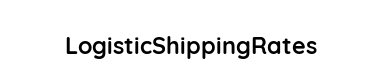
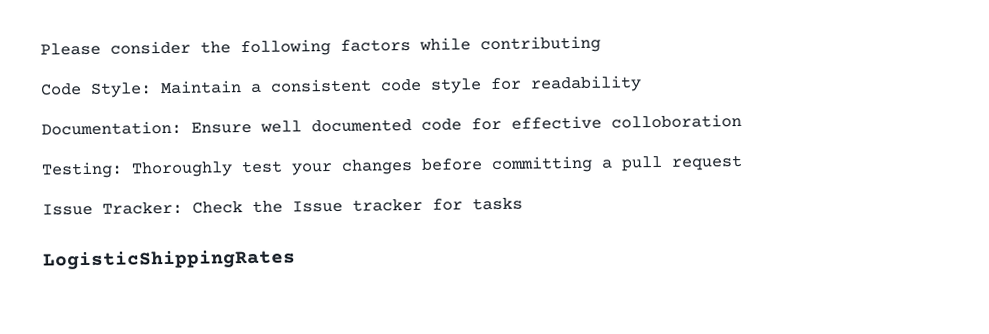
+ Please consider the following factors while contributing
+ Code Style: Maintain a consistent code style for readability
+ Documentation: Ensure well documented code for effective colloboration
+ Testing: Thoroughly test your changes before committing a pull request
+ Issue Tracker: Check the Issue tracker for tasks

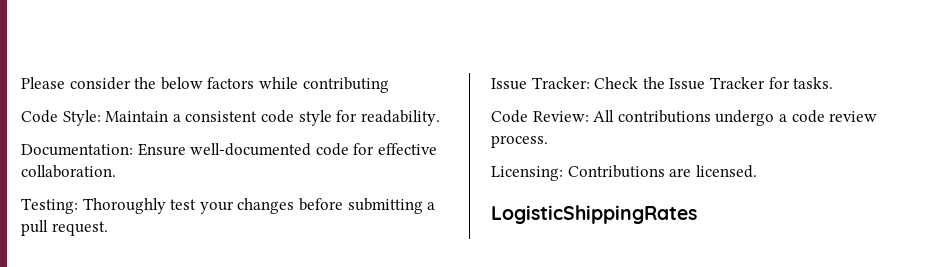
- Please consider the following factors while contributing
+ Please consider the below factors while contributing
- Code Style: Maintain a consistent code style for readability
+ Code Style: Maintain a consistent code style for readability.
- Documentation: Ensure well documented code for effective colloboration
+ Documentation: Ensure well-documented code for effective collaboration.
- Testing: Thoroughly test your changes before committing a pull request
+ Testing: Thoroughly test your changes before submitting a pull request.
- Issue Tracker: Check the Issue tracker for tasks
+ Issue Tracker: Check the Issue Tracker for tasks.
+ Code Review: All contributions undergo a code review process.
+ Licensing: Contributions are licensed.

